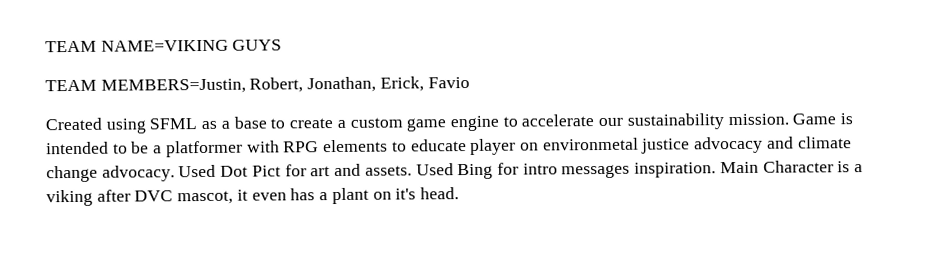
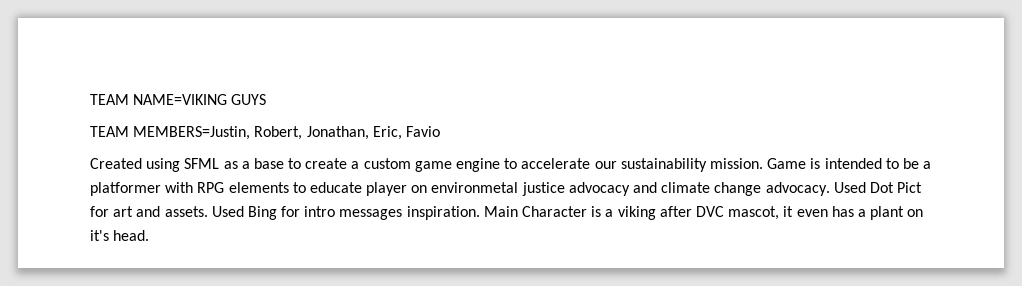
- TEAM MEMBERS=Justin, Robert, Jonathan, Erick, Favio
+ TEAM MEMBERS=Justin, Robert, Jonathan, Eric, Favio

